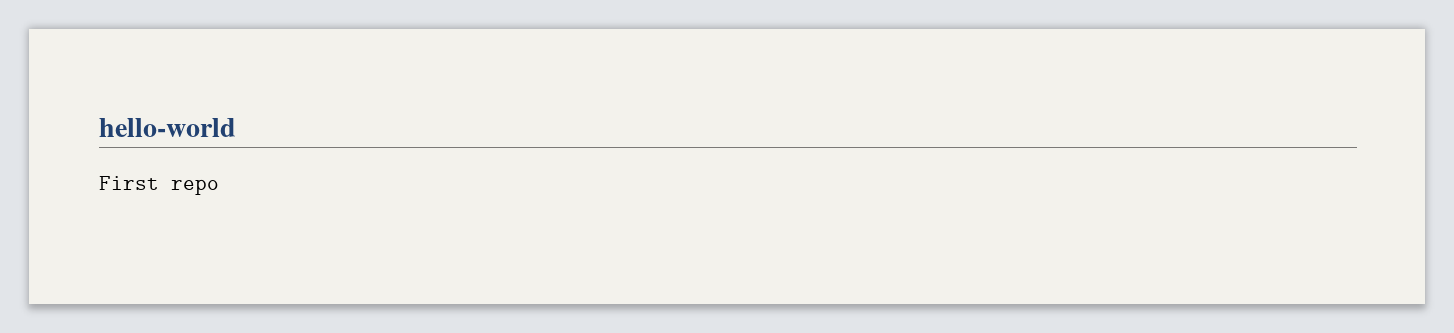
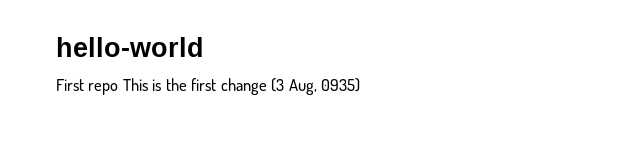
- First repo
+ First repo This is the first change (3 Aug, 0935)

